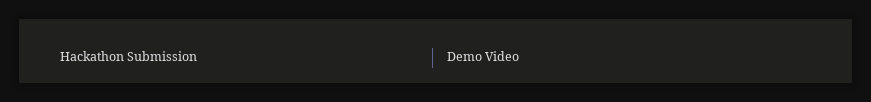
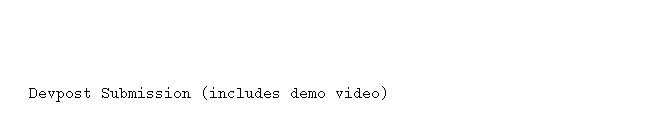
- Hackathon Submission
- Demo Video
+ Devpost Submission (includes demo video)

